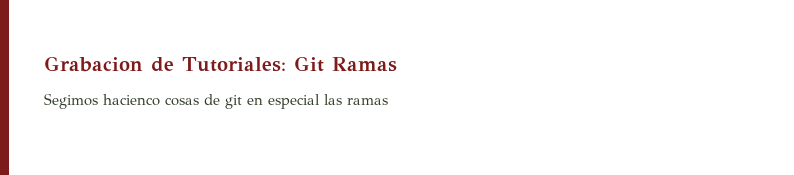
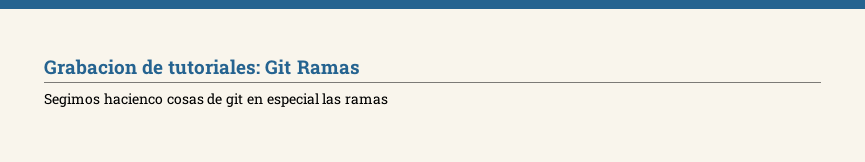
- Grabacion de Tutoriales: Git Ramas
+ Grabacion de tutoriales: Git Ramas

